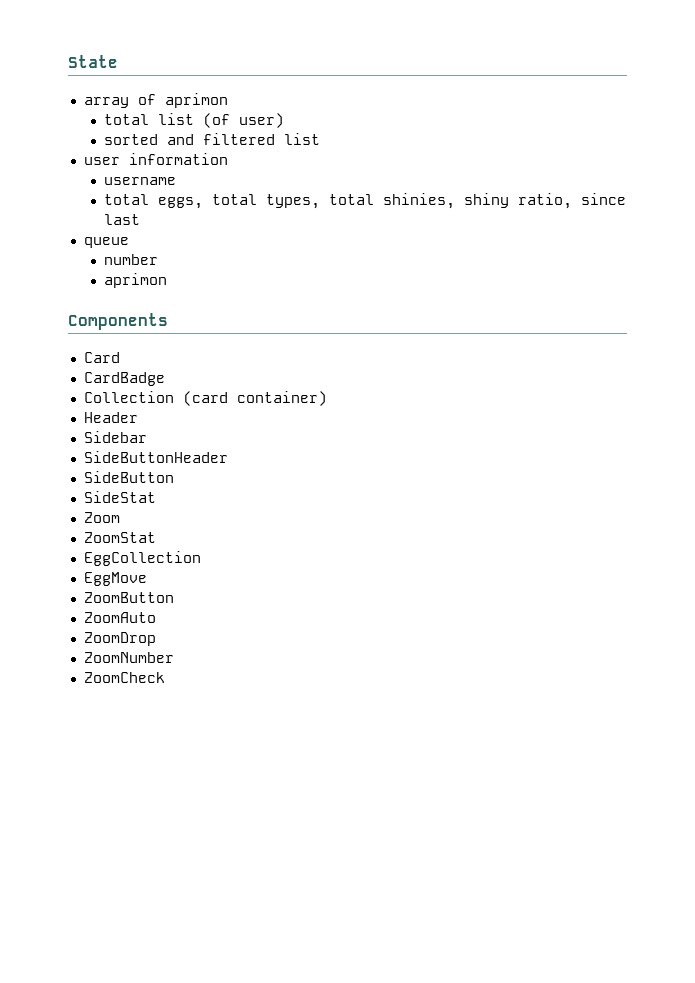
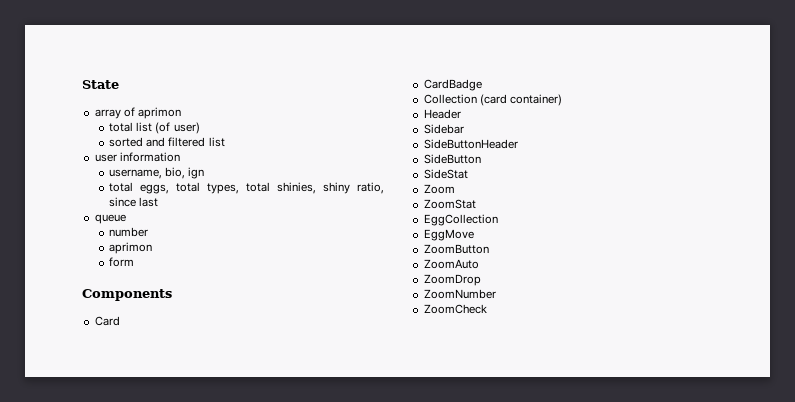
- username
+ username, bio, ign
+ form

